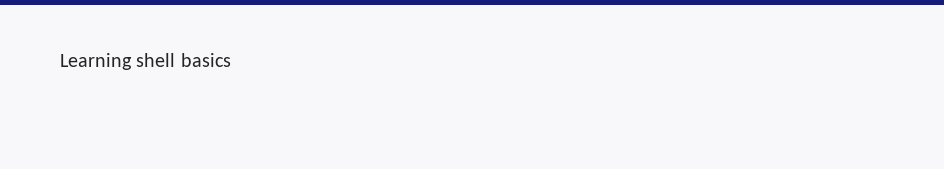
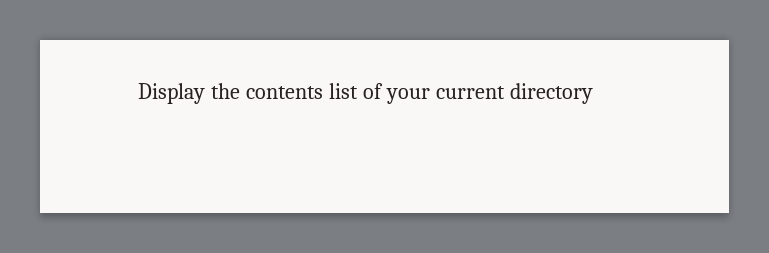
- Learning shell basics
+ Display the contents list of your current directory

